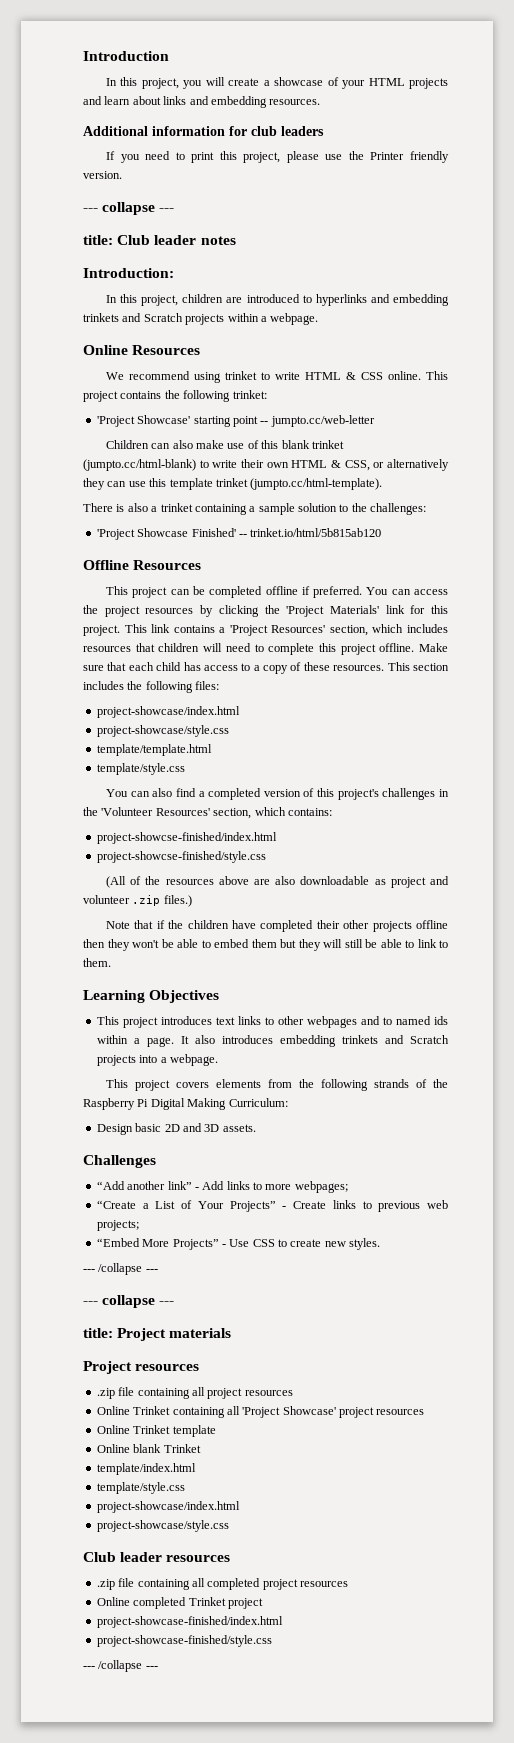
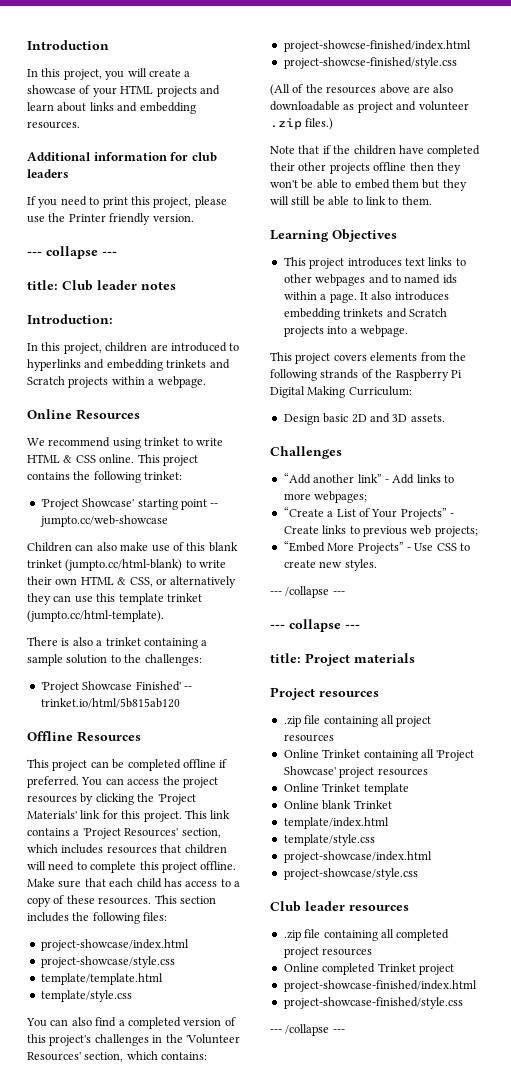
- 'Project Showcase' starting point -- jumpto.cc/web-letter
+ 'Project Showcase' starting point -- jumpto.cc/web-showcase

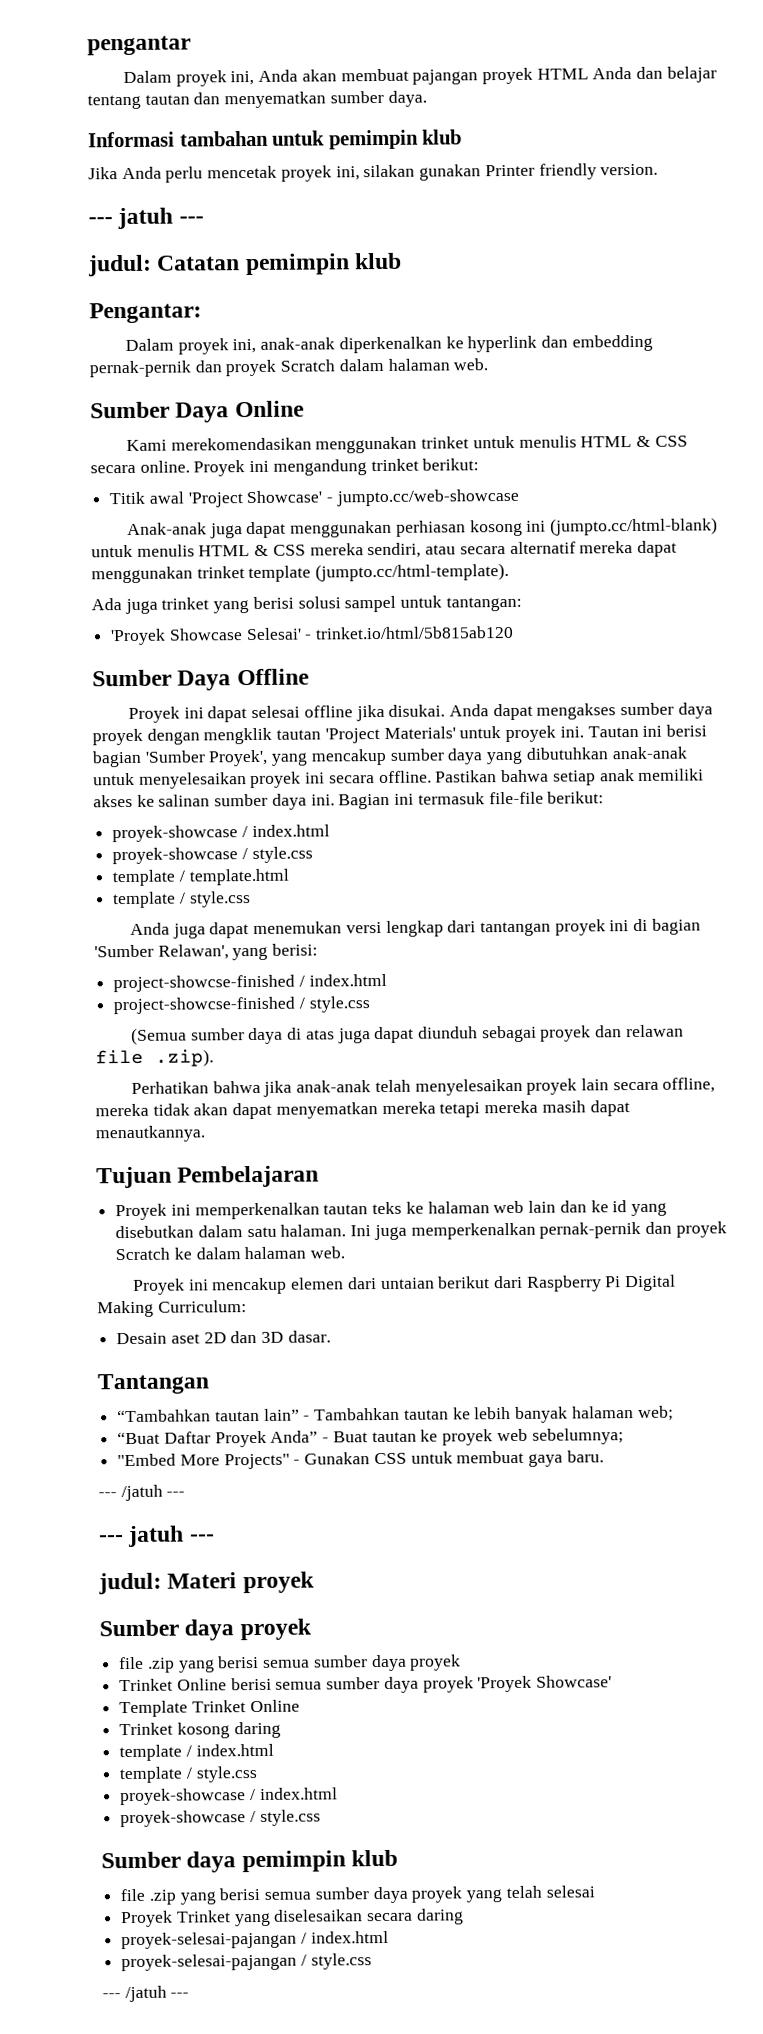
- Introduction
- In this project, you will create a showcase of your HTML projects and learn about links and embedding resources.
- Additional information for club leaders
- If you need to print this project, please use the Printer friendly version.
- --- collapse ---
- title: Club leader notes
- Introduction:
- In this project, children are introduced to hyperlinks and embedding trinkets and Scratch projects within a webpage.
- Online Resources
- We recommend using trinket to write HTML & CSS online. This project contains the following trinket:
- 'Project Showcase' starting point -- jumpto.cc/web-showcase
- Children can also make use of this blank trinket (jumpto.cc/html-blank) to write their own HTML & CSS, or alternatively they can use this template trinket (jumpto.cc/html-template).
- There is also a trinket containing a sample solution to the challenges:
- 'Project Showcase Finished' -- trinket.io/html/5b815ab120
+ pengantar
+ Dalam proyek ini, Anda akan membuat pajangan proyek HTML Anda dan belajar tentang tautan dan menyematkan sumber daya.
+ Informasi tambahan untuk pemimpin klub
+ Jika Anda perlu mencetak proyek ini, silakan gunakan Printer friendly version.
+ --- jatuh ---
+ judul: Catatan pemimpin klub
+ Pengantar:
+ Dalam proyek ini, anak-anak diperkenalkan ke hyperlink dan embedding pernak-pernik dan proyek Scratch dalam halaman web.
+ Sumber Daya Online
+ Kami merekomendasikan menggunakan trinket untuk menulis HTML & CSS secara online. Proyek ini mengandung trinket berikut:
+ Titik awal 'Project Showcase' - jumpto.cc/web-showcase
+ Anak-anak juga dapat menggunakan perhiasan kosong ini (jumpto.cc/html-blank) untuk menulis HTML & CSS mereka sendiri, atau secara alternatif mereka dapat menggunakan trinket template (jumpto.cc/html-template).
+ Ada juga trinket yang berisi solusi sampel untuk tantangan:
+ 'Proyek Showcase Selesai' - trinket.io/html/5b815ab120
- Offline Resources
- This project can be completed offline if preferred. You can access the project resources by clicking the 'Project Materials' link for this project. This link contains a 'Project Resources' section, which includes resources that children will need to complete this project offline. Make sure that each child has access to a copy of these resources. This section includes the following files:
- project-showcase/index.html
- project-showcase/style.css
- template/template.html
- template/style.css
- You can also find a completed version of this project's challenges in the 'Volunteer Resources' section, which contains:
- project-showcse-finished/index.html
- project-showcse-finished/style.css
- (All of the resources above are also downloadable as project and volunteer .zip files.)
- Note that if the children have completed their other projects offline then they won't be able to embed them but they will still be able to link to them.
- Learning Objectives
- This project introduces text links to other webpages and to named ids within a page. It also introduces embedding trinkets and Scratch projects into a webpage.
- This project covers elements from the following strands of the Raspberry Pi Digital Making Curriculum:
+ Sumber Daya Offline
+ Proyek ini dapat selesai offline jika disukai. Anda dapat mengakses sumber daya proyek dengan mengklik tautan 'Project Materials' untuk proyek ini. Tautan ini berisi bagian 'Sumber Proyek', yang mencakup sumber daya yang dibutuhkan anak-anak untuk menyelesaikan proyek ini secara offline. Pastikan bahwa setiap anak memiliki akses ke salinan sumber daya ini. Bagian ini termasuk file-file berikut:
+ proyek-showcase / index.html
+ proyek-showcase / style.css
+ template / template.html
+ template / style.css
+ Anda juga dapat menemukan versi lengkap dari tantangan proyek ini di bagian 'Sumber Relawan', yang berisi:
+ project-showcse-finished / index.html
+ project-showcse-finished / style.css
+ (Semua sumber daya di atas juga dapat diunduh sebagai proyek dan relawan file .zip).
+ Perhatikan bahwa jika anak-anak telah menyelesaikan proyek lain secara offline, mereka tidak akan dapat menyematkan mereka tetapi mereka masih dapat menautkannya.
+ Tujuan Pembelajaran
+ Proyek ini memperkenalkan tautan teks ke halaman web lain dan ke id yang disebutkan dalam satu halaman. Ini juga memperkenalkan pernak-pernik dan proyek Scratch ke dalam halaman web.
+ Proyek ini mencakup elemen dari untaian berikut dari Raspberry Pi Digital Making Curriculum:
- Design basic 2D and 3D assets.
- Challenges
- “Add another link” - Add links to more webpages;
- “Create a List of Your Projects” - Create links to previous web projects;
- “Embed More Projects” - Use CSS to create new styles.
- --- /collapse ---
- --- collapse ---
- title: Project materials
- Project resources
- .zip file containing all project resources
- Online Trinket containing all 'Project Showcase' project resources
- Online Trinket template
- Online blank Trinket
- template/index.html
- template/style.css
- project-showcase/index.html
- project-showcase/style.css
- Club leader resources
- .zip file containing all completed project resources
- Online completed Trinket project
- project-showcase-finished/index.html
- project-showcase-finished/style.css
- --- /collapse ---
+ Desain aset 2D dan 3D dasar.
+ Tantangan
+ “Tambahkan tautan lain” - Tambahkan tautan ke lebih banyak halaman web;
+ “Buat Daftar Proyek Anda” - Buat tautan ke proyek web sebelumnya;
+ "Embed More Projects" - Gunakan CSS untuk membuat gaya baru.
+ --- /jatuh ---
+ --- jatuh ---
+ judul: Materi proyek
+ Sumber daya proyek
+ file .zip yang berisi semua sumber daya proyek
+ Trinket Online berisi semua sumber daya proyek 'Proyek Showcase'
+ Template Trinket Online
+ Trinket kosong daring
+ template / index.html
+ template / style.css
+ proyek-showcase / index.html
+ proyek-showcase / style.css
+ Sumber daya pemimpin klub
+ file .zip yang berisi semua sumber daya proyek yang telah selesai
+ Proyek Trinket yang diselesaikan secara daring
+ proyek-selesai-pajangan / index.html
+ proyek-selesai-pajangan / style.css
+ --- /jatuh ---

